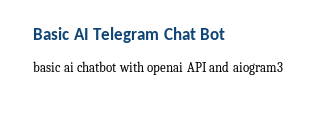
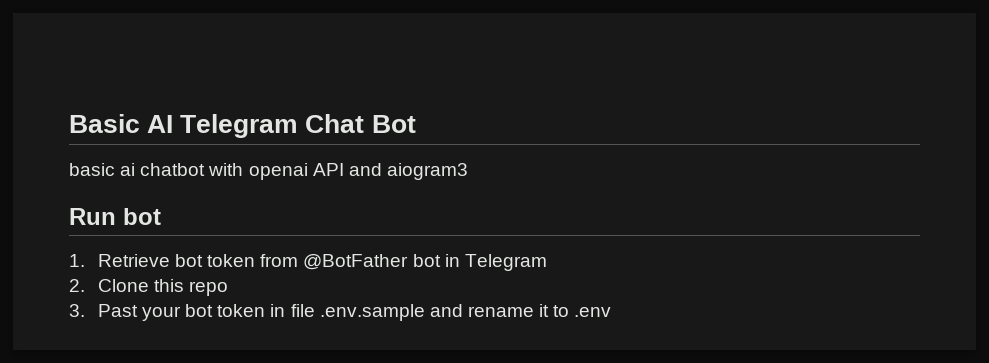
+ Run bot
+ 1. Retrieve bot token from @BotFather bot in Telegram
+ 2. Clone this repo
+ 3. Past your bot token in file .env.sample and rename it to .env

